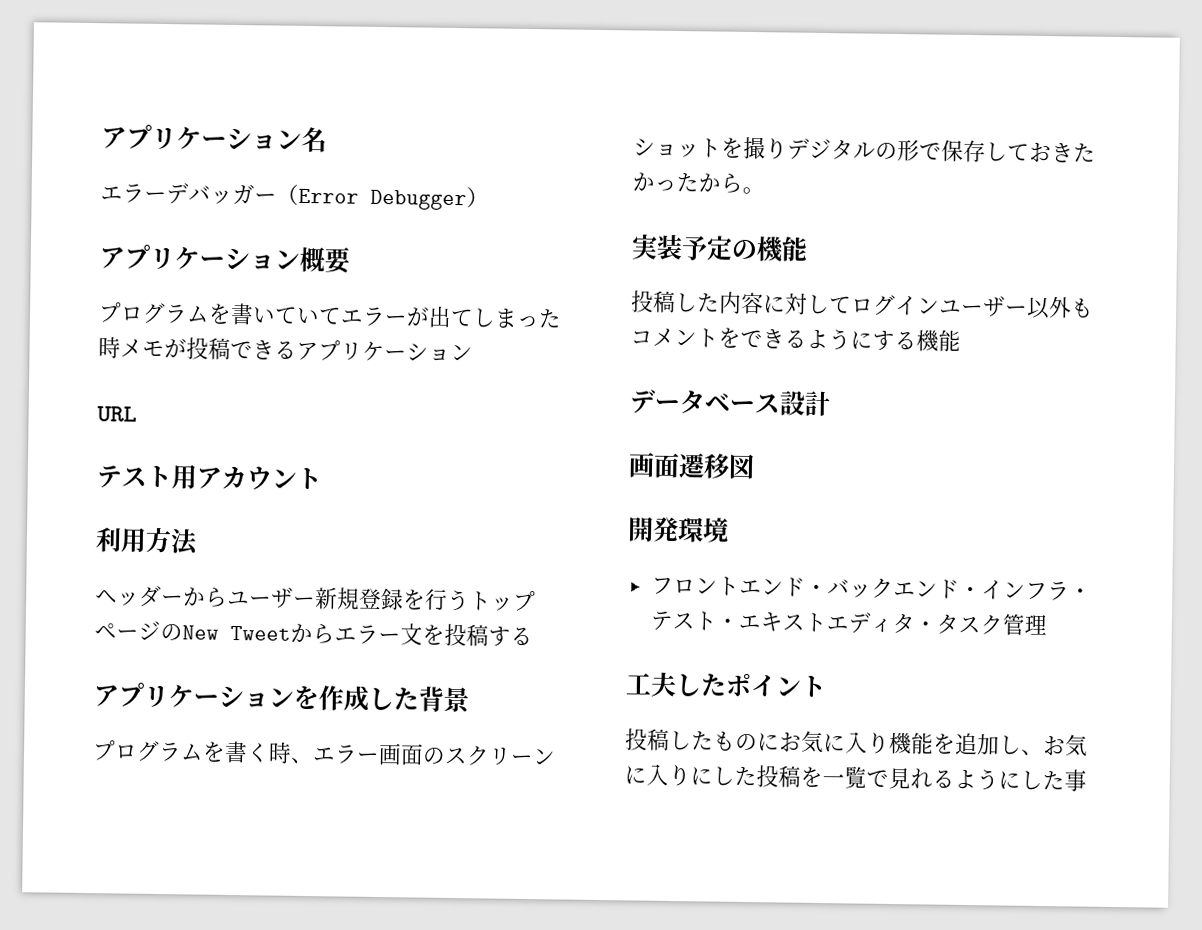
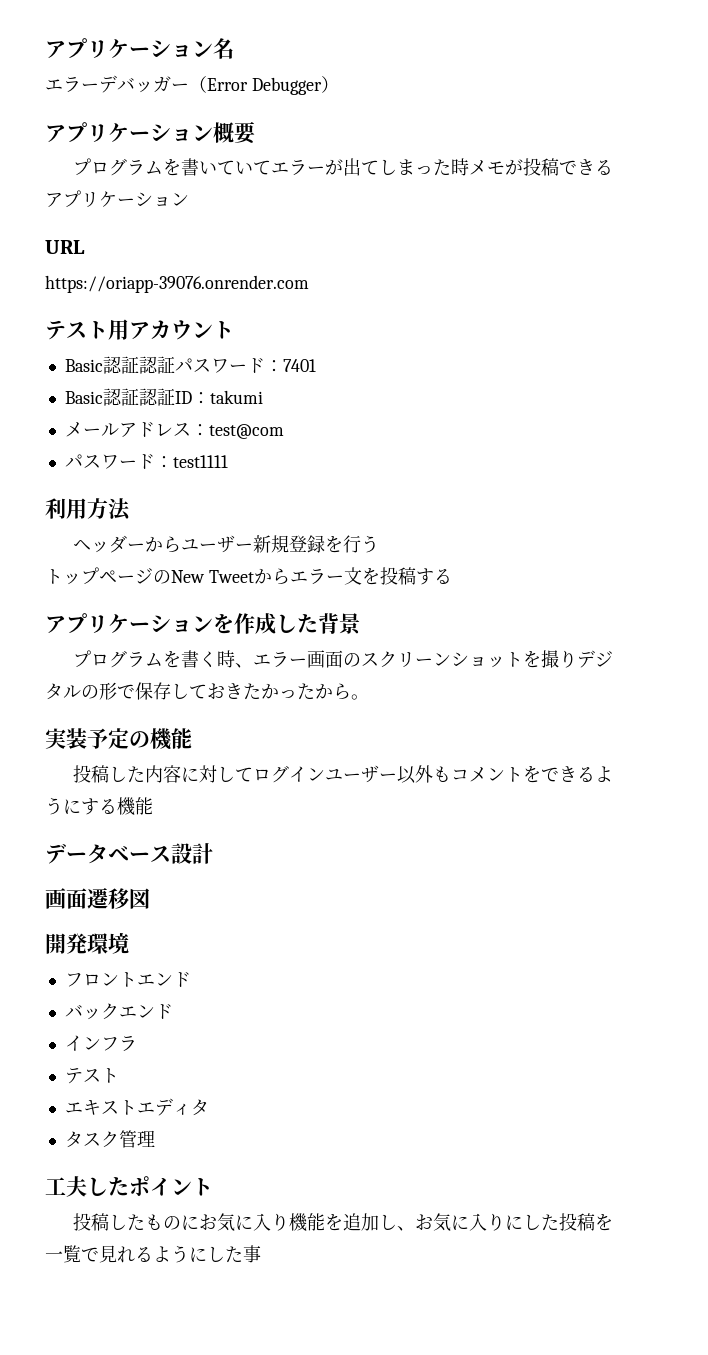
+ https://oriapp-39076.onrender.com
+ Basic認証認証パスワード：7401
+ Basic認証認証ID：takumi
+ メールアドレス：test@com
+ パスワード：test1111
- ヘッダーからユーザー新規登録を行うトップページのNew Tweetからエラー文を投稿する
+ ヘッダーからユーザー新規登録を行う
+ トップページのNew Tweetからエラー文を投稿する
- フロントエンド・バックエンド・インフラ・テスト・エキストエディタ・タスク管理
+ フロントエンド
+ バックエンド
+ インフラ
+ テスト
+ エキストエディタ
+ タスク管理

